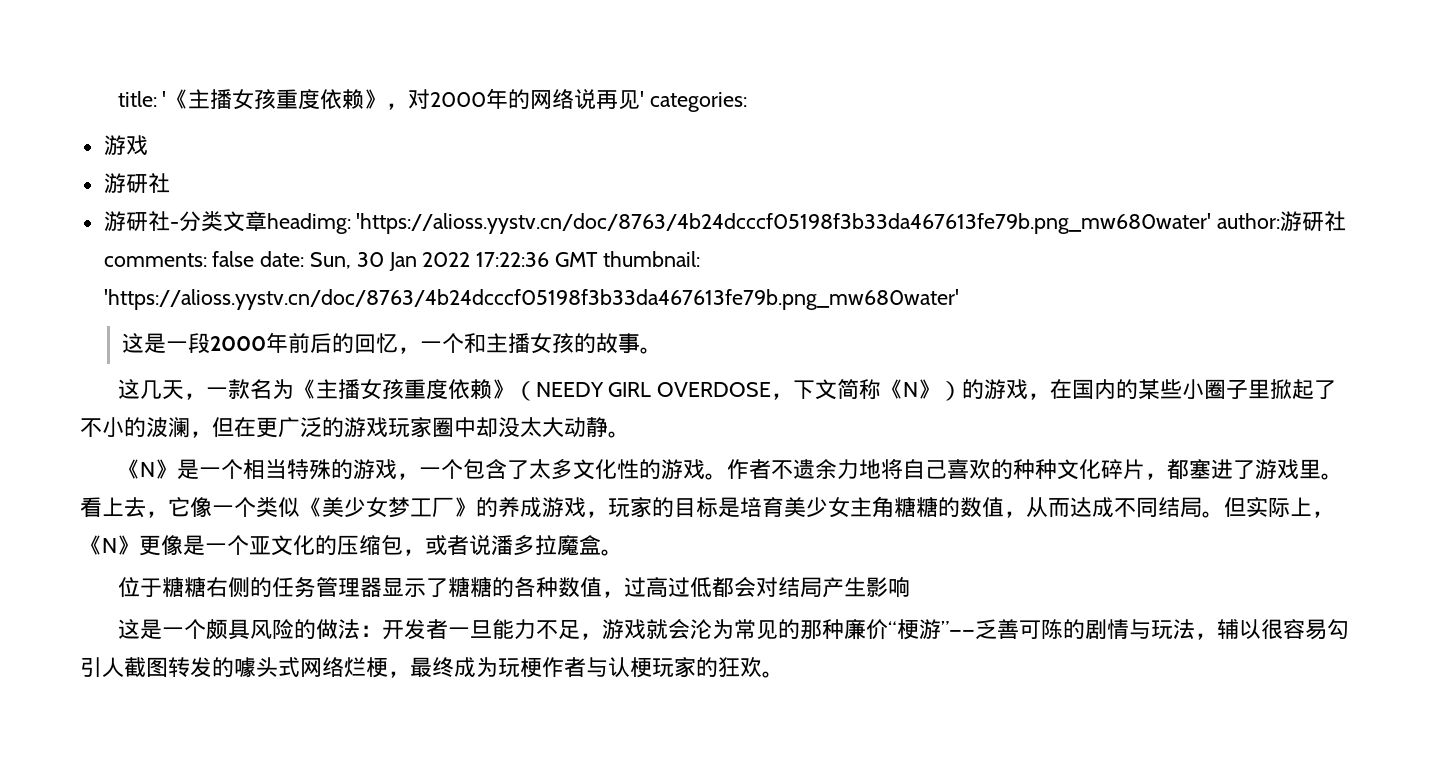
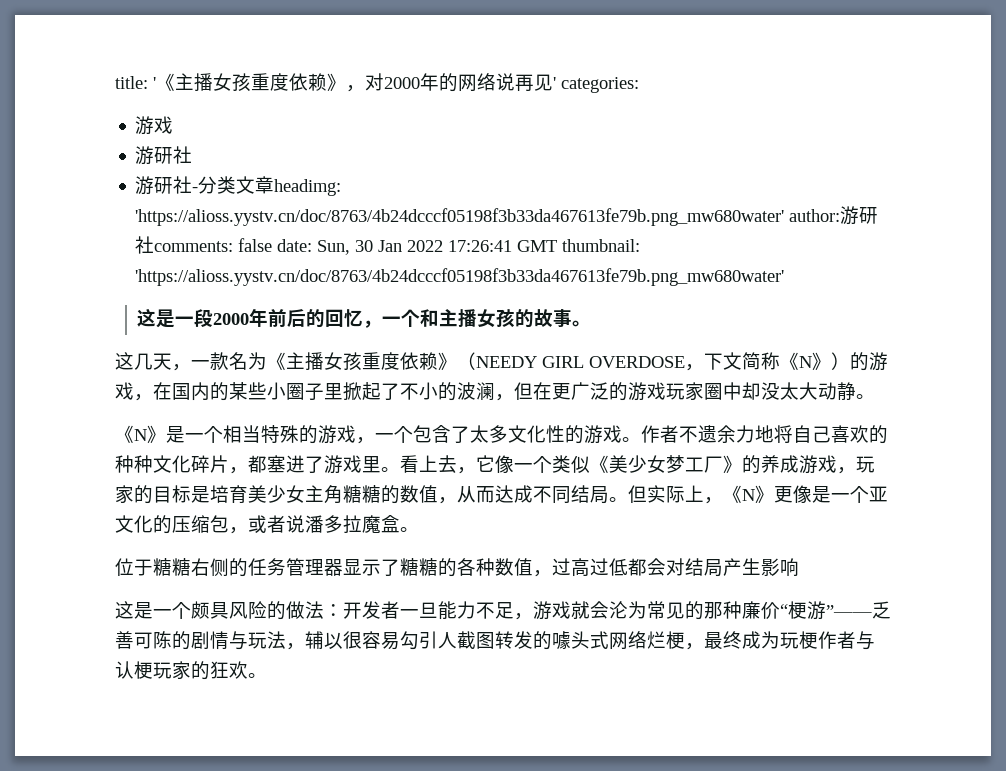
- 游研社-分类文章headimg: 'https://alioss.yystv.cn/doc/8763/4b24dcccf05198f3b33da467613fe79b.png_mw680water' author:游研社comments: false date: Sun, 30 Jan 2022 17:22:36 GMT thumbnail: 'https://alioss.yystv.cn/doc/8763/4b24dcccf05198f3b33da467613fe79b.png_mw680water'
+ 游研社-分类文章headimg: 'https://alioss.yystv.cn/doc/8763/4b24dcccf05198f3b33da467613fe79b.png_mw680water' author:游研社comments: false date: Sun, 30 Jan 2022 17:26:41 GMT thumbnail: 'https://alioss.yystv.cn/doc/8763/4b24dcccf05198f3b33da467613fe79b.png_mw680water'

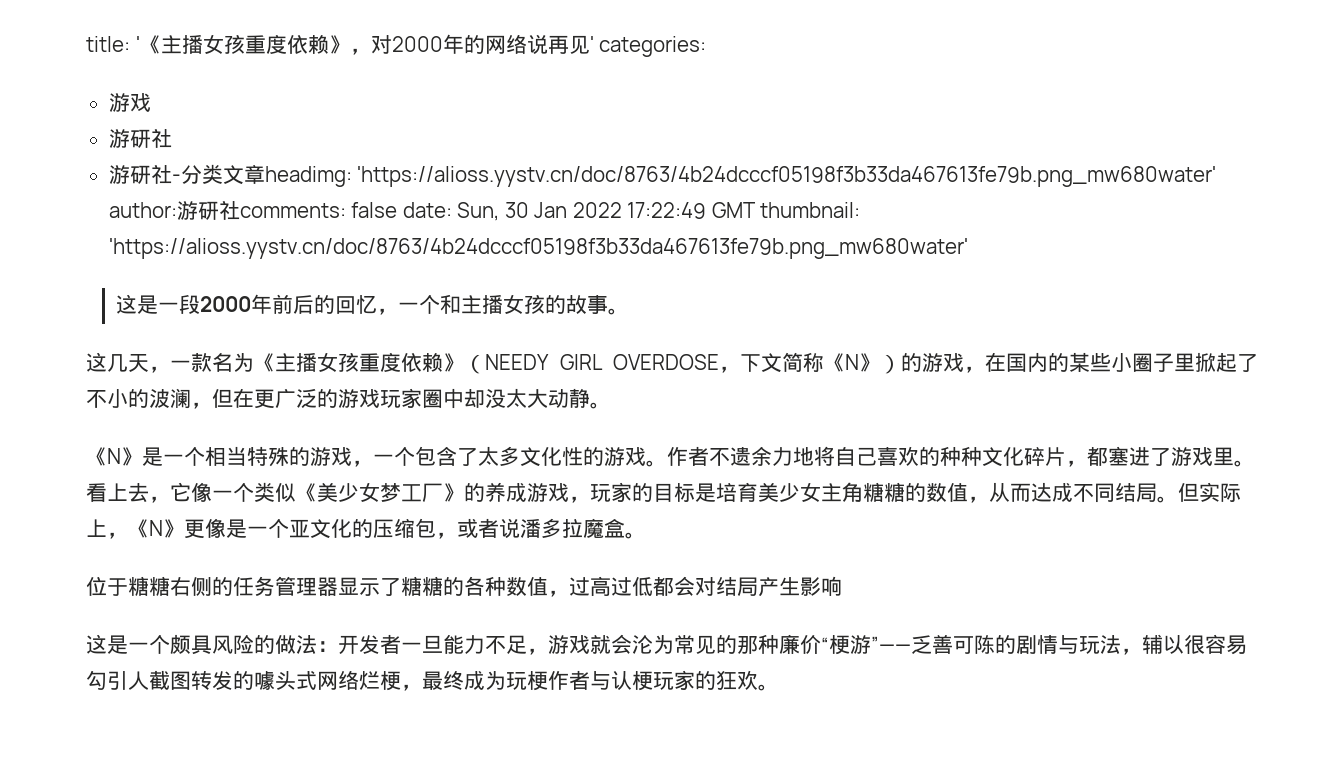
- 游研社-分类文章headimg: 'https://alioss.yystv.cn/doc/8763/4b24dcccf05198f3b33da467613fe79b.png_mw680water' author:游研社comments: false date: Sun, 30 Jan 2022 17:26:41 GMT thumbnail: 'https://alioss.yystv.cn/doc/8763/4b24dcccf05198f3b33da467613fe79b.png_mw680water'
+ 游研社-分类文章headimg: 'https://alioss.yystv.cn/doc/8763/4b24dcccf05198f3b33da467613fe79b.png_mw680water' author:游研社comments: false date: Sun, 30 Jan 2022 17:22:49 GMT thumbnail: 'https://alioss.yystv.cn/doc/8763/4b24dcccf05198f3b33da467613fe79b.png_mw680water'

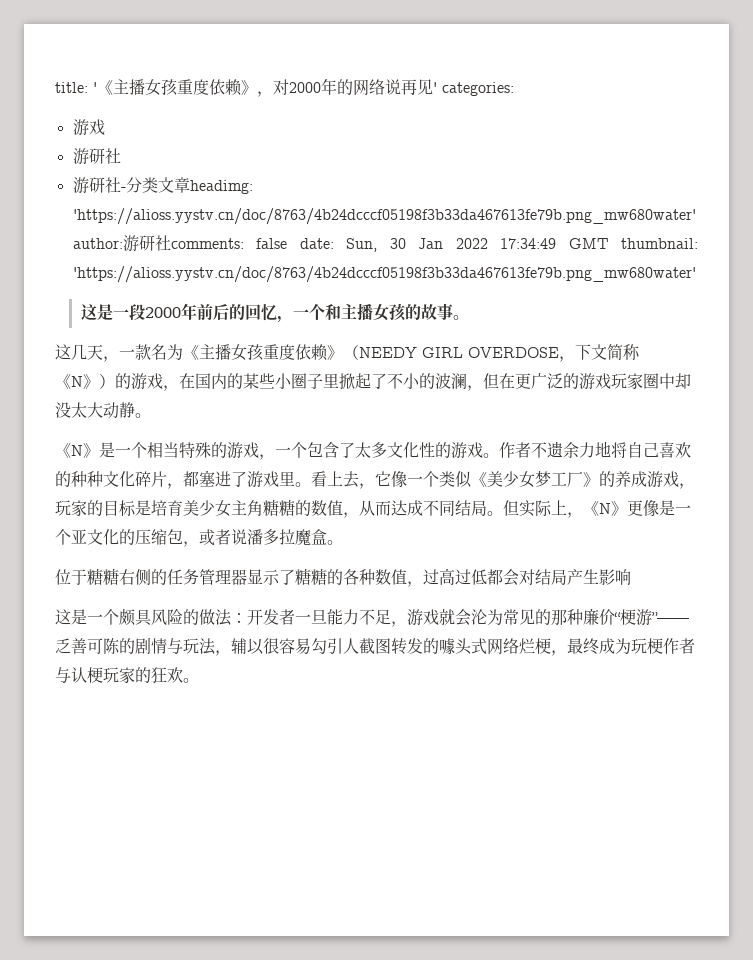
- 游研社-分类文章headimg: 'https://alioss.yystv.cn/doc/8763/4b24dcccf05198f3b33da467613fe79b.png_mw680water' author:游研社comments: false date: Sun, 30 Jan 2022 17:22:49 GMT thumbnail: 'https://alioss.yystv.cn/doc/8763/4b24dcccf05198f3b33da467613fe79b.png_mw680water'
+ 游研社-分类文章headimg: 'https://alioss.yystv.cn/doc/8763/4b24dcccf05198f3b33da467613fe79b.png_mw680water' author:游研社comments: false date: Sun, 30 Jan 2022 17:34:49 GMT thumbnail: 'https://alioss.yystv.cn/doc/8763/4b24dcccf05198f3b33da467613fe79b.png_mw680water'

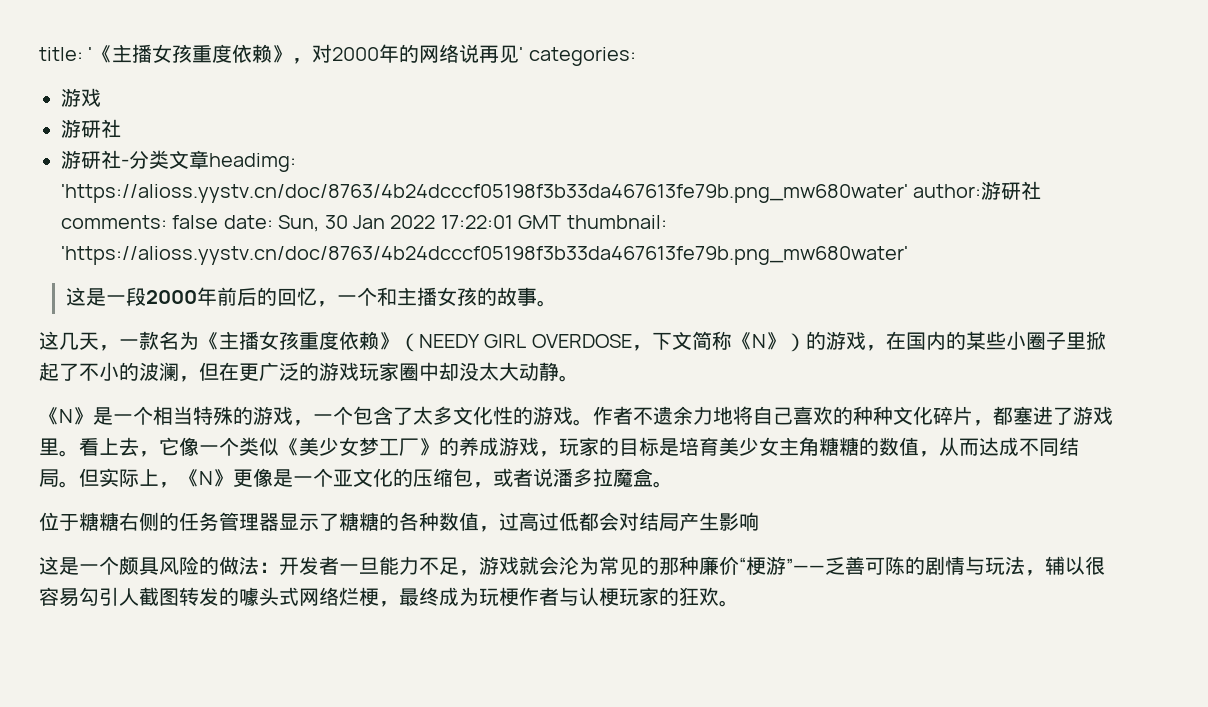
- 游研社-分类文章headimg: 'https://alioss.yystv.cn/doc/8763/4b24dcccf05198f3b33da467613fe79b.png_mw680water' author:游研社comments: false date: Sun, 30 Jan 2022 17:34:49 GMT thumbnail: 'https://alioss.yystv.cn/doc/8763/4b24dcccf05198f3b33da467613fe79b.png_mw680water'
+ 游研社-分类文章headimg: 'https://alioss.yystv.cn/doc/8763/4b24dcccf05198f3b33da467613fe79b.png_mw680water' author:游研社comments: false date: Sun, 30 Jan 2022 17:22:01 GMT thumbnail: 'https://alioss.yystv.cn/doc/8763/4b24dcccf05198f3b33da467613fe79b.png_mw680water'

